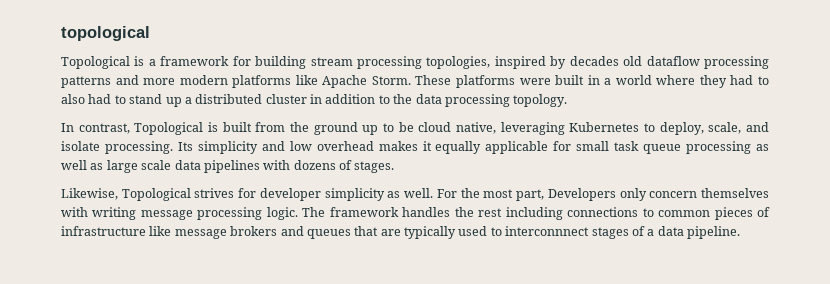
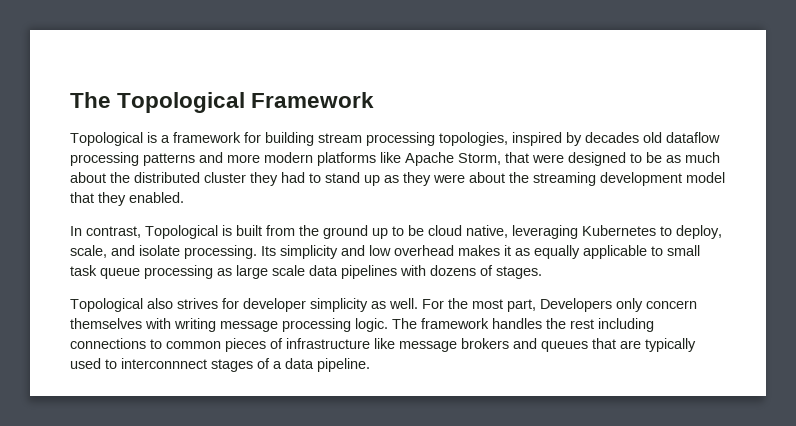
- topological
+ The Topological Framework
- Topological is a framework for building stream processing topologies, inspired by decades old dataflow processing patterns and more modern platforms like Apache Storm. These platforms were built in a world where they had to also had to stand up a distributed cluster in addition to the data processing topology.
+ Topological is a framework for building stream processing topologies, inspired by decades old dataflow processing patterns and more modern platforms like Apache Storm, that were designed to be as much about the distributed cluster they had to stand up as they were about the streaming development model that they enabled.
- Its simplicity and low overhead makes it equally applicable for small task queue processing as well as large scale data pipelines with dozens of stages.
+ Its simplicity and low overhead makes it as equally applicable to small task queue processing as large scale data pipelines with dozens of stages.
- Likewise, Topological strives for developer simplicity as well.
+ Topological also strives for developer simplicity as well.

